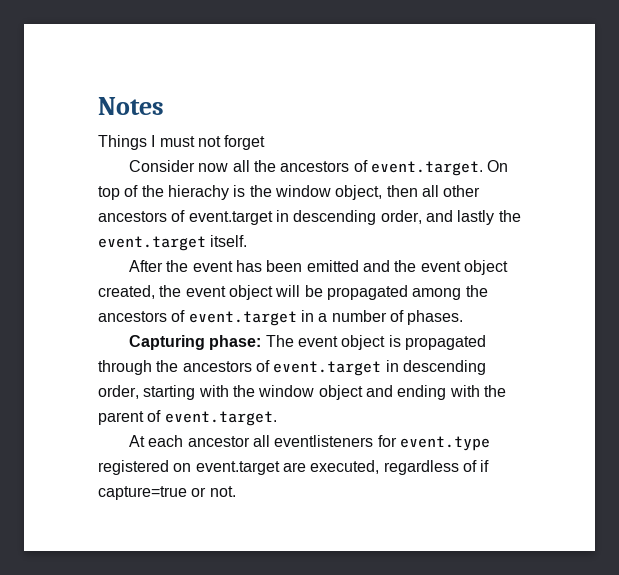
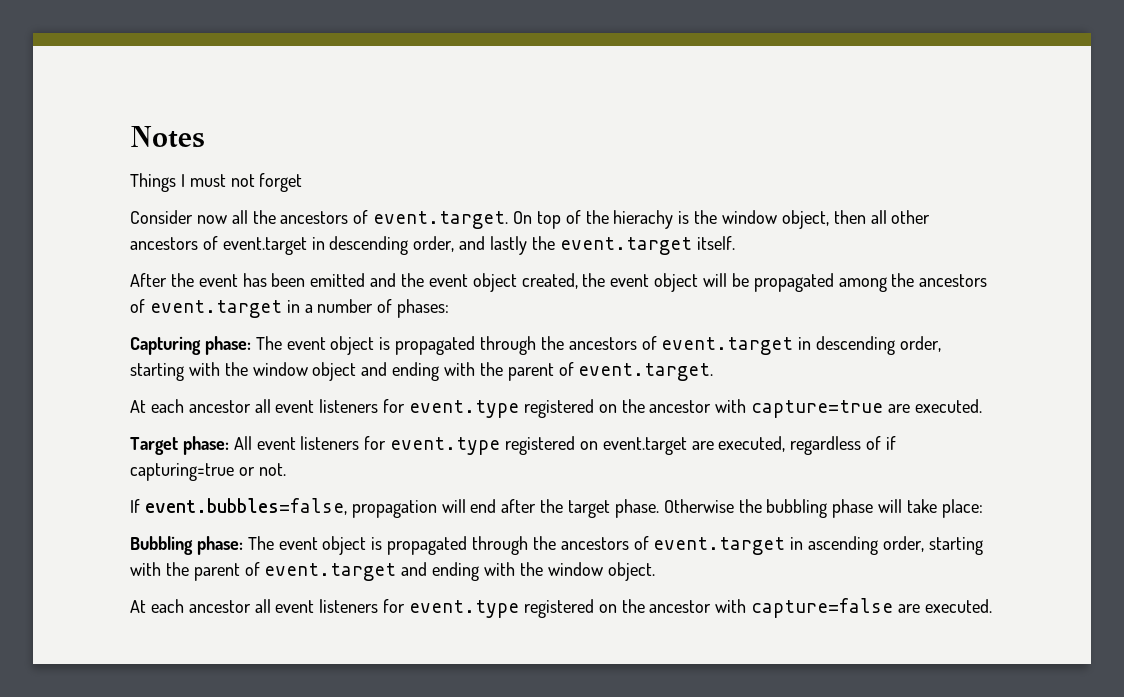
- After the event has been emitted and the event object created, the event object will be propagated among the ancestors of event.target in a number of phases.
+ After the event has been emitted and the event object created, the event object will be propagated among the ancestors of event.target in a number of phases:
- At each ancestor all eventlisteners for event.type registered on event.target are executed, regardless of if capture=true or not.
+ At each ancestor all event listeners for event.type registered on the ancestor with capture=true are executed.
+ Target phase: All event listeners for event.type registered on event.target are executed, regardless of if capturing=true or not.
+ If event.bubbles=false, propagation will end after the target phase. Otherwise the bubbling phase will take place:
+ Bubbling phase: The event object is propagated through the ancestors of event.target in ascending order, starting with the parent of event.target and ending with the window object.
+ At each ancestor all event listeners for event.type registered on the ancestor with capture=false are executed.

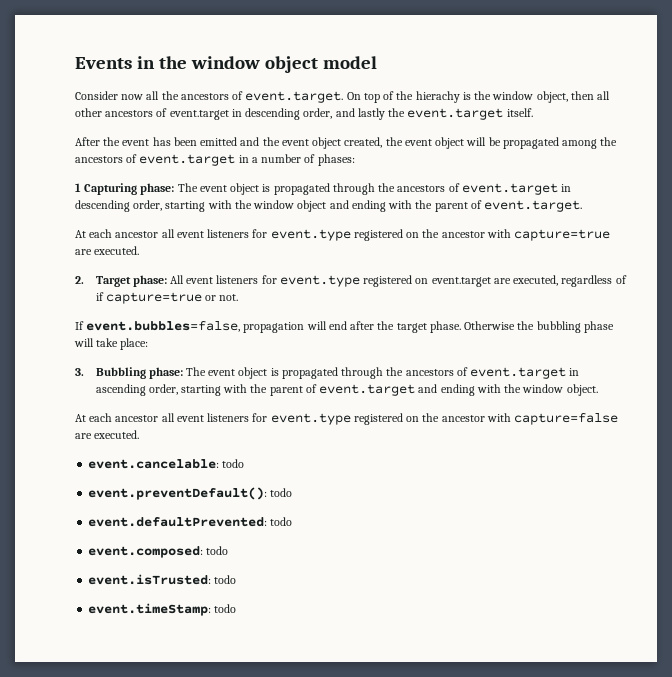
- Notes
- Things I must not forget
+ Events in the window object model
- Capturing phase: The event object is propagated through the ancestors of event.target in descending order, starting with the window object and ending with the parent of event.target.
+ 1 Capturing phase: The event object is propagated through the ancestors of event.target in descending order, starting with the window object and ending with the parent of event.target.
- Target phase: All event listeners for event.type registered on event.target are executed, regardless of if capturing=true or not.
+ 2. Target phase: All event listeners for event.type registered on event.target are executed, regardless of if capture=true or not.
- Bubbling phase: The event object is propagated through the ancestors of event.target in ascending order, starting with the parent of event.target and ending with the window object.
+ 3. Bubbling phase: The event object is propagated through the ancestors of event.target in ascending order, starting with the parent of event.target and ending with the window object.
+ event.cancelable: todo
+ event.preventDefault(): todo
+ event.defaultPrevented: todo
+ event.composed: todo
+ event.isTrusted: todo
+ event.timeStamp: todo

